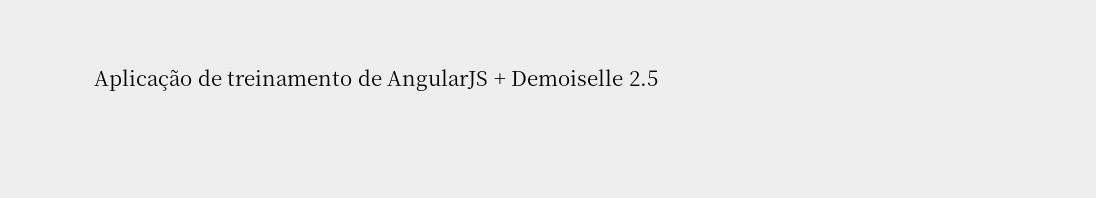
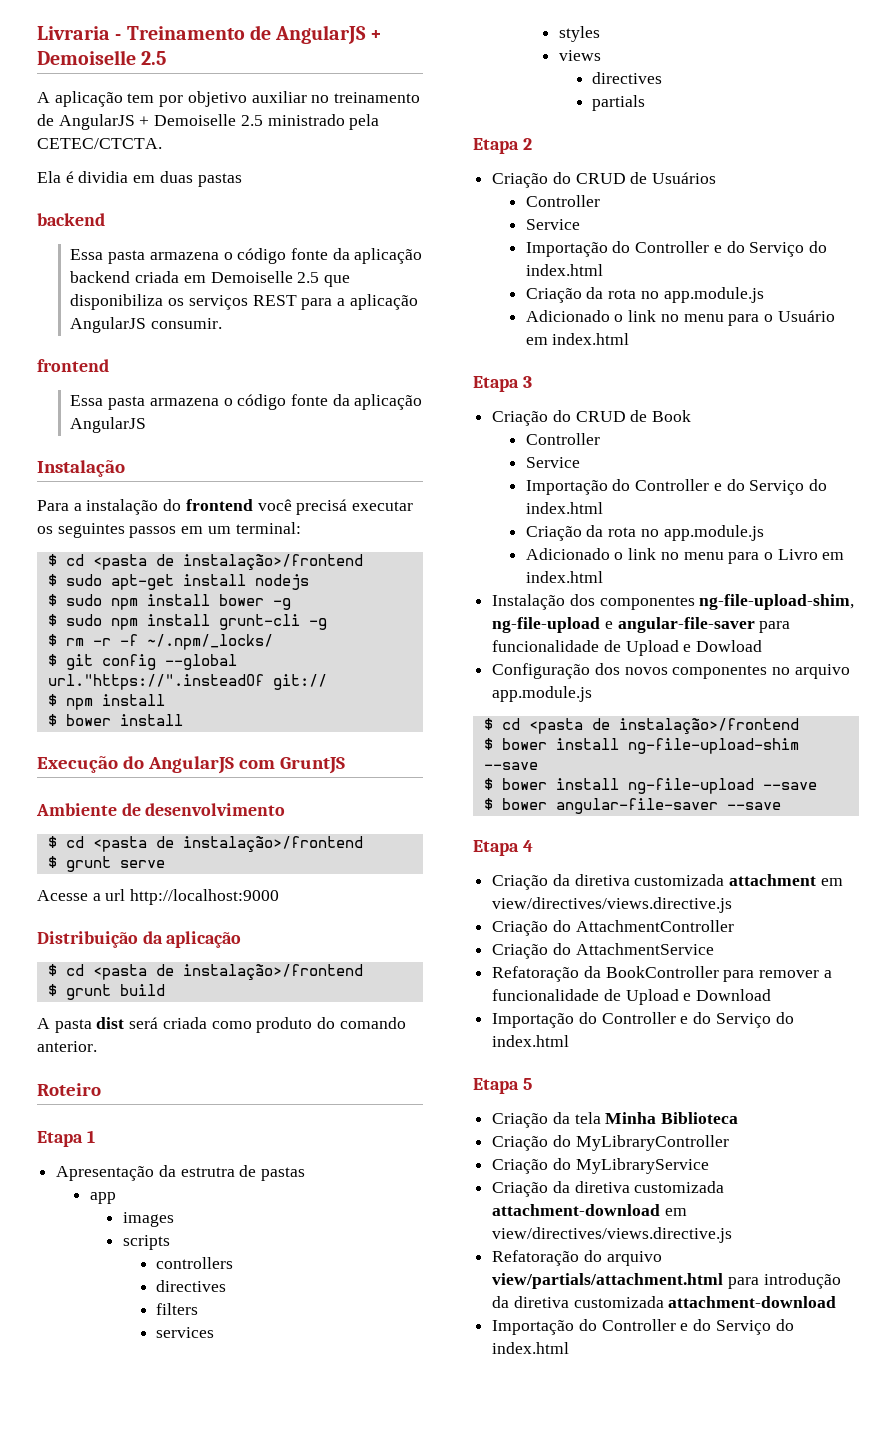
- Aplicação de treinamento de AngularJS + Demoiselle 2.5
+ Livraria - Treinamento de AngularJS + Demoiselle 2.5
+ A aplicação tem por objetivo auxiliar no treinamento de AngularJS + Demoiselle 2.5 ministrado pela CETEC/CTCTA.
+ Ela é dividia em duas pastas
+ backend
+ Essa pasta armazena o código fonte da aplicação backend criada em Demoiselle 2.5 que disponibiliza os serviços REST para a aplicação AngularJS consumir.
+ frontend
+ Essa pasta armazena o código fonte da aplicação AngularJS
+ Instalação
+ Para a instalação do frontend você precisá executar os seguintes passos em um terminal:
+ $ cd <pasta de instalação>/frontend
+ $ sudo apt-get install nodejs
+ $ sudo npm install bower -g
+ $ sudo npm install grunt-cli -g
+ $ rm -r -f ~/.npm/_locks/
+ $ git config --global url."https://".insteadOf git://
+ $ npm install
+ $ bower install
+ Execução do AngularJS com GruntJS
+ Ambiente de desenvolvimento
+ $ cd <pasta de instalação>/frontend
+ $ grunt serve
+ Acesse a url http://localhost:9000
+ Distribuição da aplicação
+ $ cd <pasta de instalação>/frontend
+ $ grunt build
+ A pasta dist será criada como produto do comando anterior.
+ Roteiro
+ Etapa 1
+ Apresentação da estrutra de pastas
+ app
+ images
+ scripts
+ controllers
+ directives
+ filters
+ services
+ styles
+ views
+ directives
+ partials
+ Etapa 2
+ Criação do CRUD de Usuários
+ Controller
+ Service
+ Importação do Controller e do Serviço do index.html
+ Criação da rota no app.module.js
+ Adicionado o link no menu para o Usuário em index.html
+ Etapa 3
+ Criação do CRUD de Book
+ Controller
+ Service
+ Importação do Controller e do Serviço do index.html
+ Criação da rota no app.module.js
+ Adicionado o link no menu para o Livro em index.html
+ Instalação dos componentes ng-file-upload-shim, ng-file-upload e angular-file-saver para funcionalidade de Upload e Dowload
+ Configuração dos novos componentes no arquivo app.module.js
+ $ cd <pasta de instalação>/frontend
+ $ bower install ng-file-upload-shim --save
+ $ bower install ng-file-upload --save
+ $ bower angular-file-saver --save
+ Etapa 4
+ Criação da diretiva customizada attachment em view/directives/views.directive.js
+ Criação do AttachmentController
+ Criação do AttachmentService
+ Refatoração da BookController para remover a funcionalidade de Upload e Download
+ Importação do Controller e do Serviço do index.html
+ Etapa 5
+ Criação da tela Minha Biblioteca
+ Criação do MyLibraryController
+ Criação do MyLibraryService
+ Criação da diretiva customizada attachment-download em view/directives/views.directive.js
+ Refatoração do arquivo view/partials/attachment.html para introdução da diretiva customizada attachment-download
+ Importação do Controller e do Serviço do index.html

